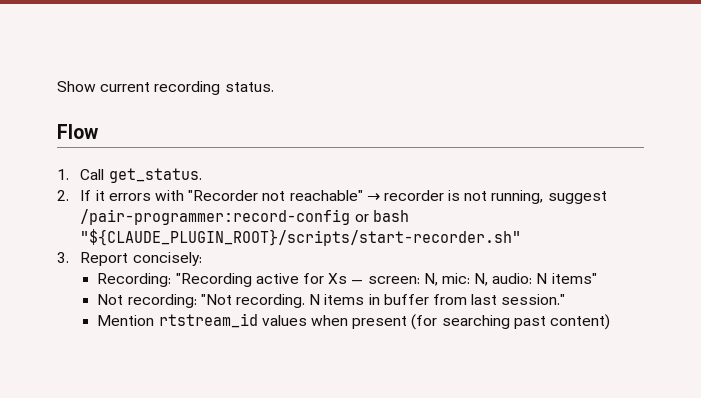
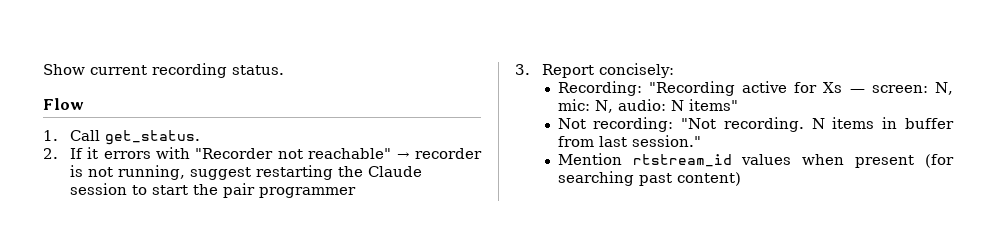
- 2. If it errors with "Recorder not reachable" → recorder is not running, suggest /pair-programmer:record-config or bash "${CLAUDE_PLUGIN_ROOT}/scripts/start-recorder.sh"
+ 2. If it errors with "Recorder not reachable" → recorder is not running, suggest restarting the Claude session to start the pair programmer

